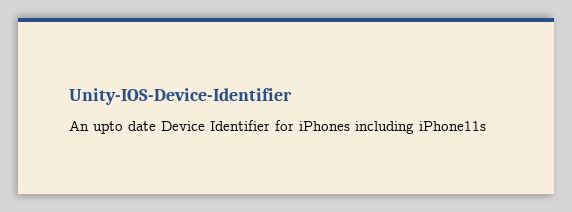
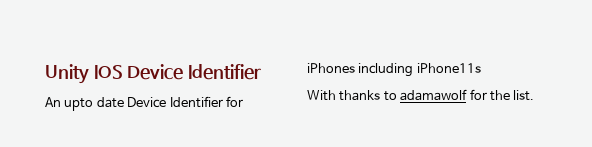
- Unity-IOS-Device-Identifier
+ Unity IOS Device Identifier
+ With thanks to adamawolf for the list.

